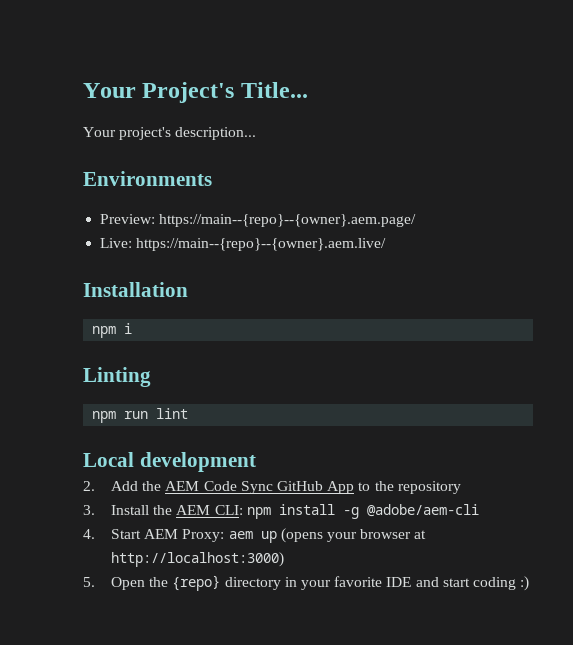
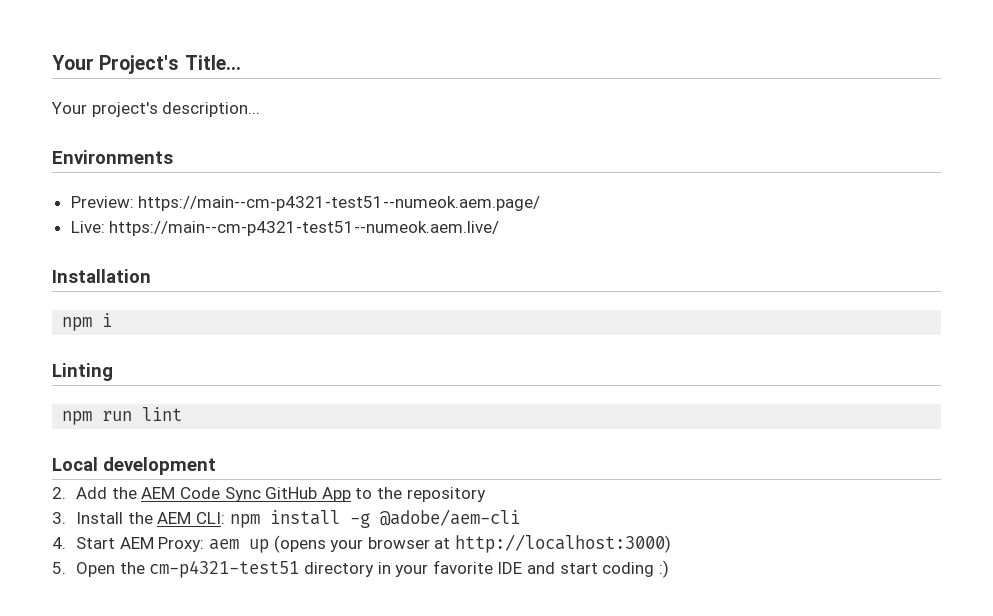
- Preview: https://main--{repo}--{owner}.aem.page/
+ Preview: https://main--cm-p4321-test51--numeok.aem.page/
- Live: https://main--{repo}--{owner}.aem.live/
+ Live: https://main--cm-p4321-test51--numeok.aem.live/
- 5. Open the {repo} directory in your favorite IDE and start coding :)
+ 5. Open the cm-p4321-test51 directory in your favorite IDE and start coding :)

